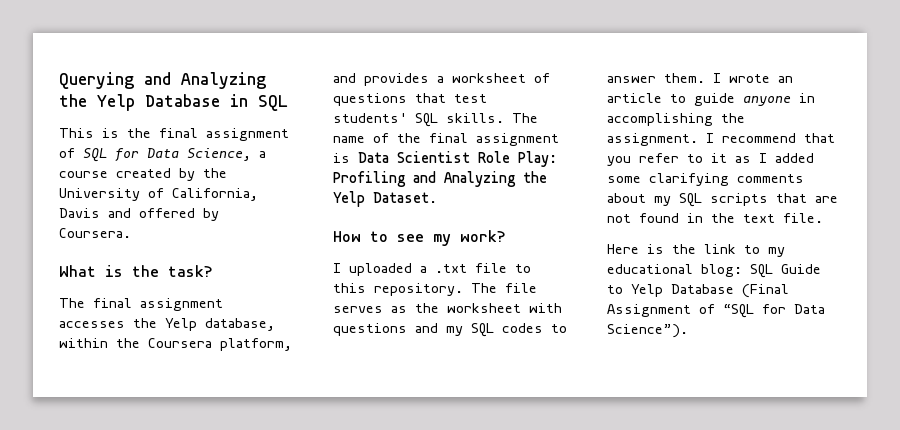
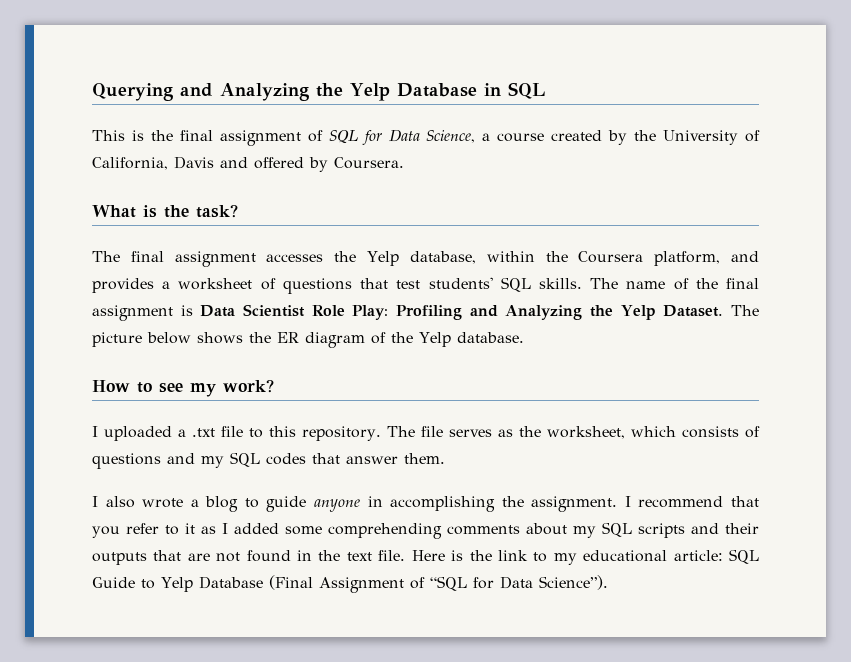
+ The picture below shows the ER diagram of the Yelp database.
- The file serves as the worksheet with questions and my SQL codes to answer them. I wrote an article to guide anyone in accomplishing the assignment.
+ The file serves as the worksheet, which consists of questions and my SQL codes that answer them.
+ I also wrote a blog to guide anyone in accomplishing the assignment.
- I recommend that you refer to it as I added some clarifying comments about my SQL scripts that are not found in the text file.
- Here is the link to my educational blog: SQL Guide to Yelp Database (Final Assignment of “SQL for Data Science”).
+ I recommend that you refer to it as I added some comprehending comments about my SQL scripts and their outputs that are not found in the text file. Here is the link to my educational article: SQL Guide to Yelp Database (Final Assignment of “SQL for Data Science”).

